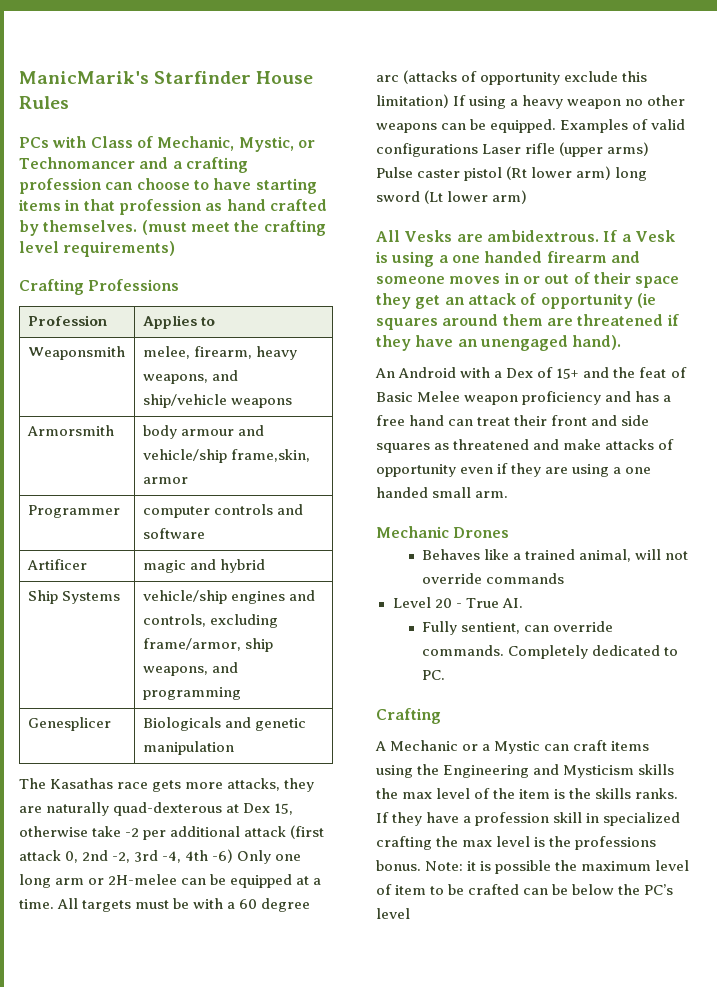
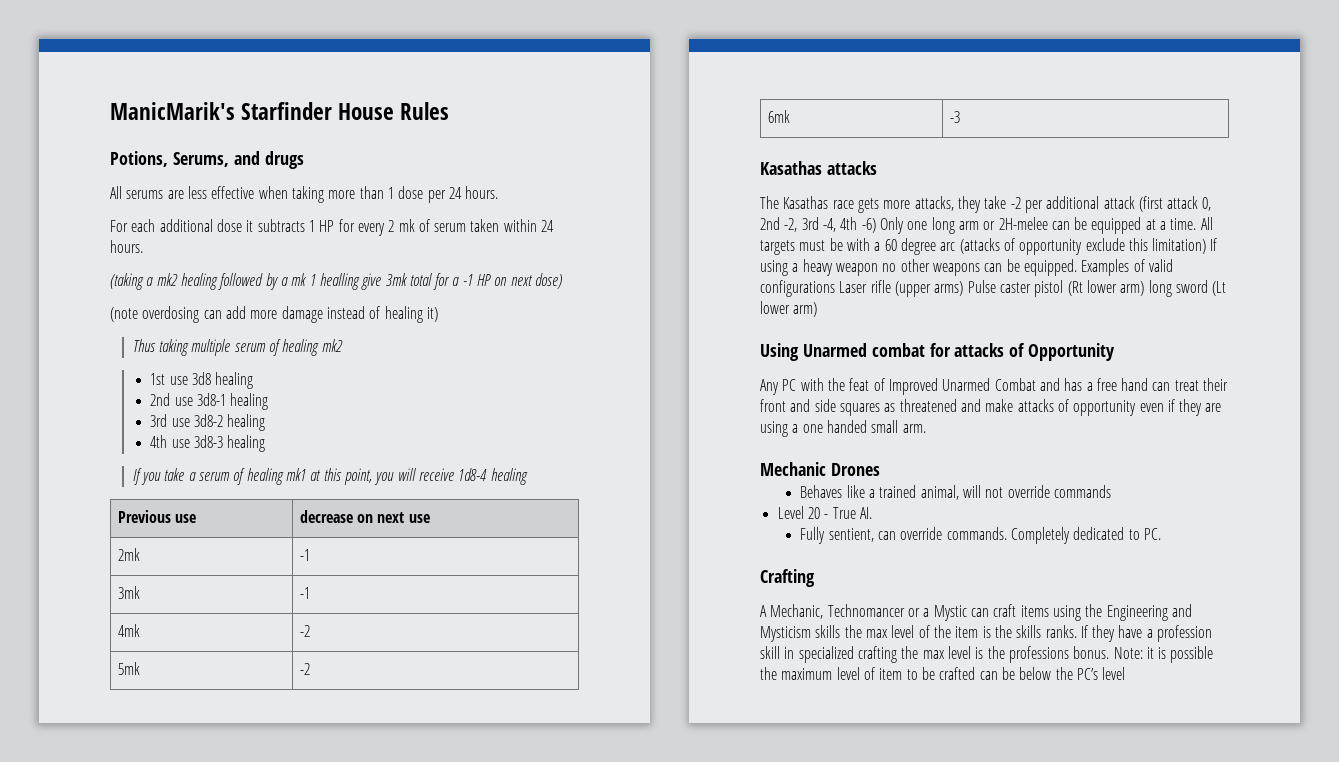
- PCs with Class of Mechanic, Mystic, or Technomancer and a crafting profession can choose to have starting items in that profession as hand crafted by themselves. (must meet the crafting level requirements)
- Crafting Professions
- Profession | Applies to
- Weaponsmith | melee, firearm, heavy weapons, and ship/vehicle weapons
- Armorsmith | body armour and vehicle/ship frame,skin, armor
- Programmer | computer controls and software
- Artificer | magic and hybrid
- Ship Systems | vehicle/ship engines and controls, excluding frame/armor, ship weapons, and programming
- Genesplicer | Biologicals and genetic manipulation
+ Potions, Serums, and drugs
+ All serums are less effective when taking more than 1 dose per 24 hours.
+ For each additional dose it subtracts 1 HP for every 2 mk of serum taken within 24 hours.
+ (taking a mk2 healing followed by a mk 1 healling give 3mk total for a -1 HP on next dose)
+ (note overdosing can add more damage instead of healing it)
+ Thus taking multiple serum of healing mk2
+ 1st use 3d8 healing
+ 2nd use 3d8-1 healing
+ 3rd use 3d8-2 healing
+ 4th use 3d8-3 healing
+ If you take a serum of healing mk1 at this point, you will receive 1d8-4 healing
+ Previous use | decrease on next use
+ 2mk | -1
+ 3mk | -1
+ 4mk | -2
+ 5mk | -2
+ 6mk | -3
+ Kasathas attacks
- The Kasathas race gets more attacks, they are naturally quad-dexterous at Dex 15, otherwise take -2 per additional attack (first attack 0, 2nd -2, 3rd -4, 4th -6) Only one long arm or 2H-melee can be equipped at a time.
+ The Kasathas race gets more attacks, they take -2 per additional attack (first attack 0, 2nd -2, 3rd -4, 4th -6) Only one long arm or 2H-melee can be equipped at a time.
- All Vesks are ambidextrous. If a Vesk is using a one handed firearm and someone moves in or out of their space they get an attack of opportunity (ie squares around them are threatened if they have an unengaged hand).
- An Android with a Dex of 15+ and the feat of Basic Melee weapon proficiency and has a free hand can treat their front and side squares as threatened and make attacks of opportunity even if they are using a one handed small arm.
+ Using Unarmed combat for attacks of Opportunity
+ Any PC with the feat of Improved Unarmed Combat and has a free hand can treat their front and side squares as threatened and make attacks of opportunity even if they are using a one handed small arm.
- A Mechanic or a Mystic can craft items using the Engineering and Mysticism skills the max level of the item is the skills ranks.
+ A Mechanic, Technomancer or a Mystic can craft items using the Engineering and Mysticism skills the max level of the item is the skills ranks.

